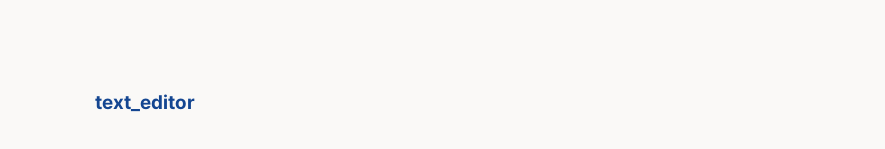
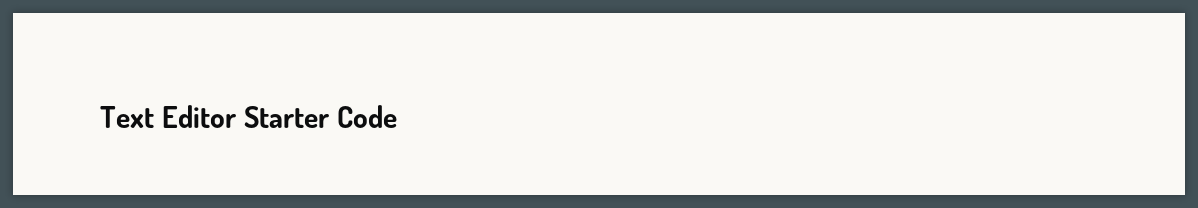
- text_editor
+ Text Editor Starter Code

